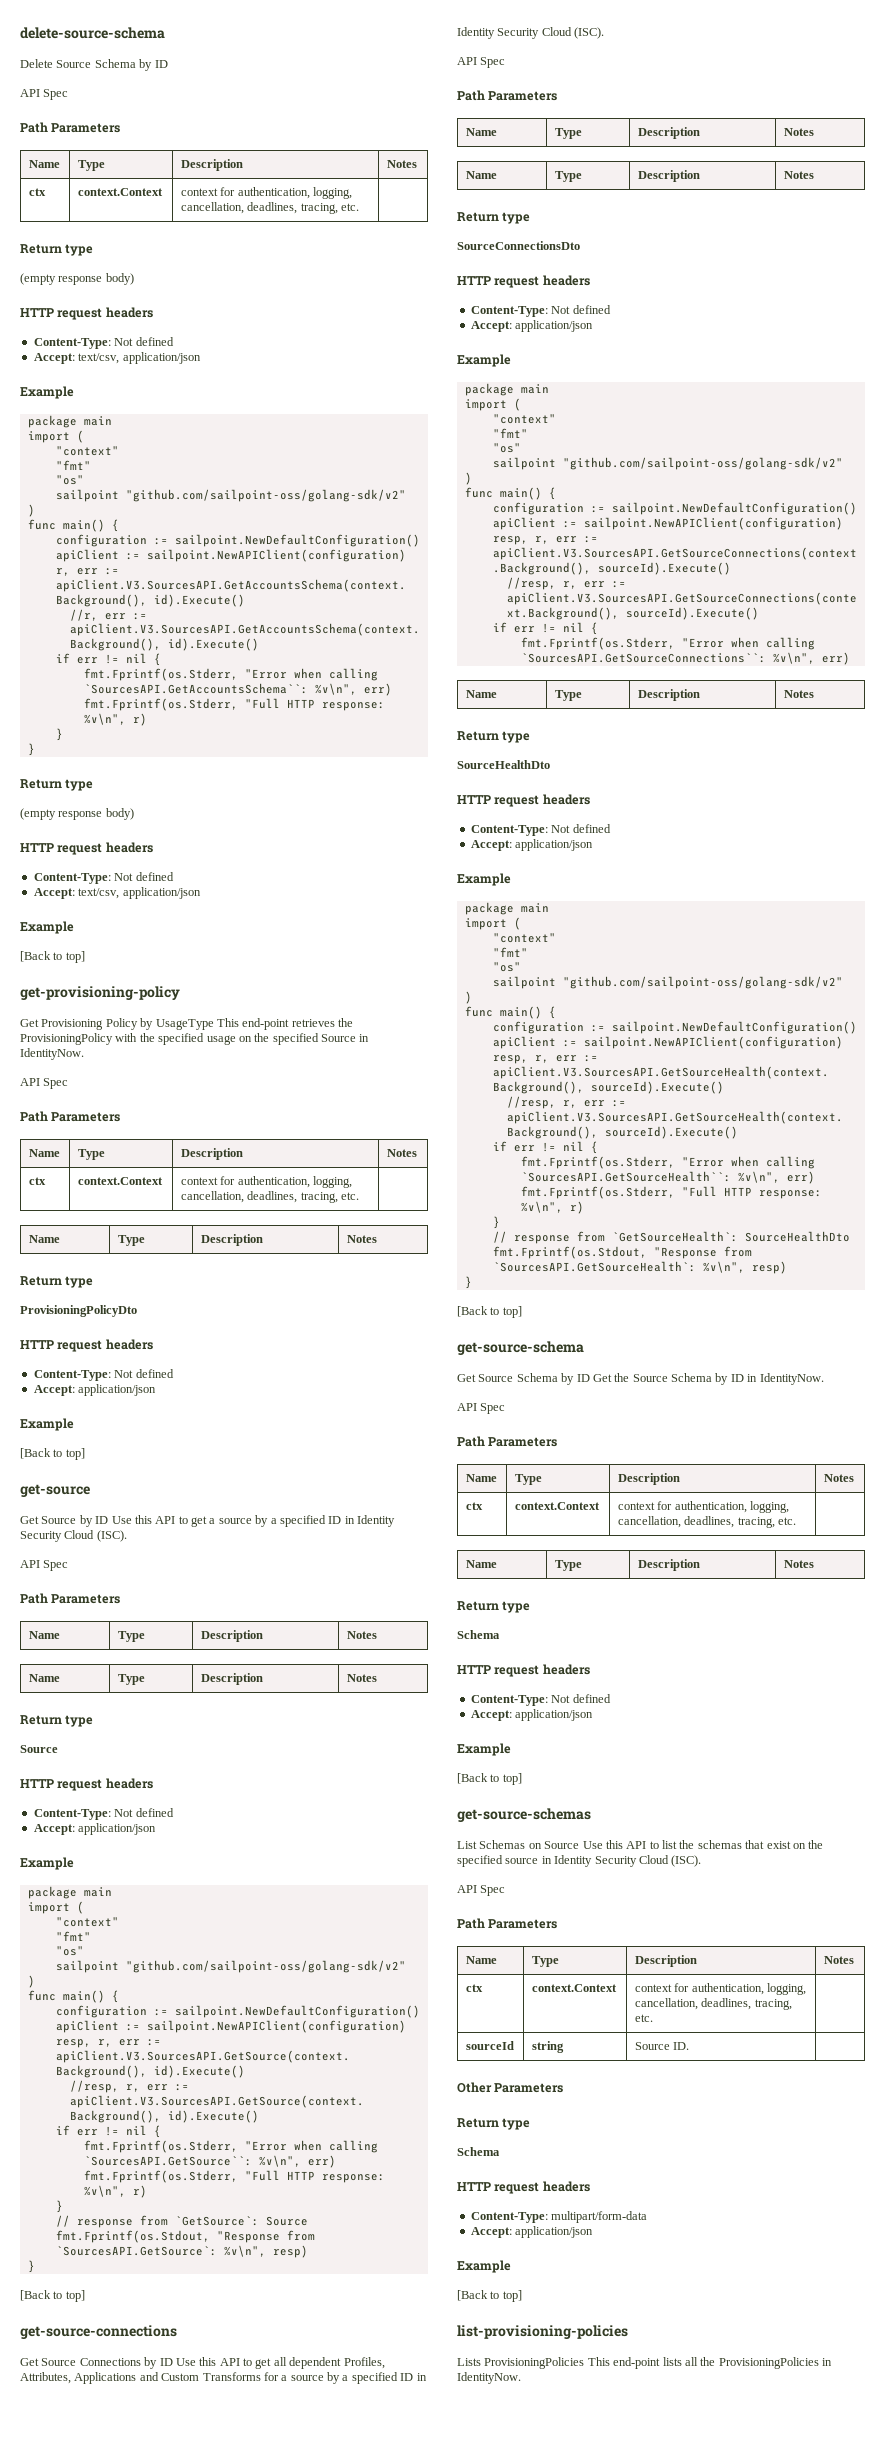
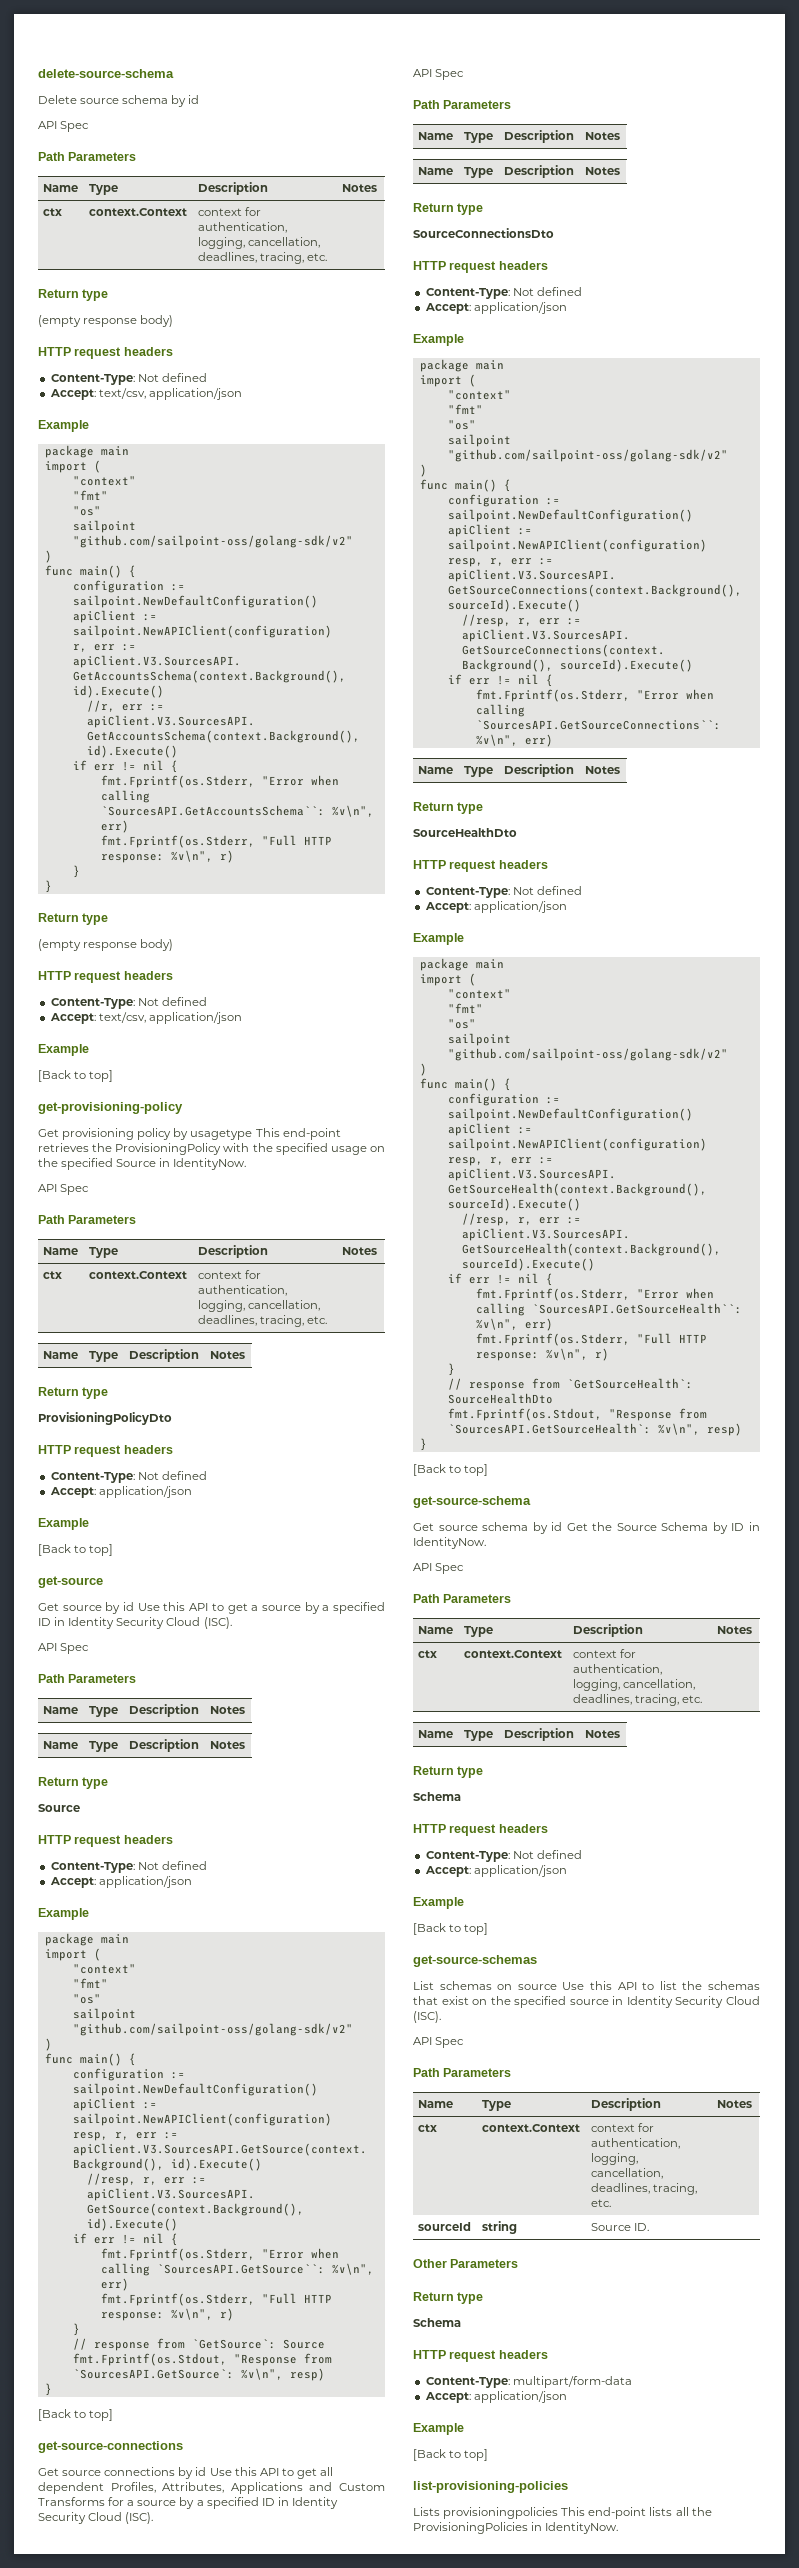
- Delete Source Schema by ID
+ Delete source schema by id
- Get Provisioning Policy by UsageType This end-point retrieves the ProvisioningPolicy with the specified usage on the specified Source in IdentityNow.
+ Get provisioning policy by usagetype This end-point retrieves the ProvisioningPolicy with the specified usage on the specified Source in IdentityNow.
- Get Source by ID Use this API to get a source by a specified ID in Identity Security Cloud (ISC).
+ Get source by id Use this API to get a source by a specified ID in Identity Security Cloud (ISC).
- Get Source Connections by ID Use this API to get all dependent Profiles, Attributes, Applications and Custom Transforms for a source by a specified ID in Identity Security Cloud (ISC).
+ Get source connections by id Use this API to get all dependent Profiles, Attributes, Applications and Custom Transforms for a source by a specified ID in Identity Security Cloud (ISC).
- Get Source Schema by ID Get the Source Schema by ID in IdentityNow.
+ Get source schema by id Get the Source Schema by ID in IdentityNow.
- List Schemas on Source Use this API to list the schemas that exist on the specified source in Identity Security Cloud (ISC).
+ List schemas on source Use this API to list the schemas that exist on the specified source in Identity Security Cloud (ISC).
- Lists ProvisioningPolicies This end-point lists all the ProvisioningPolicies in IdentityNow.
+ Lists provisioningpolicies This end-point lists all the ProvisioningPolicies in IdentityNow.

